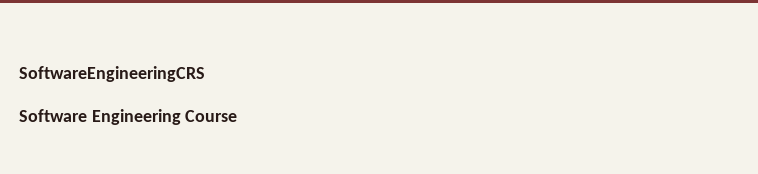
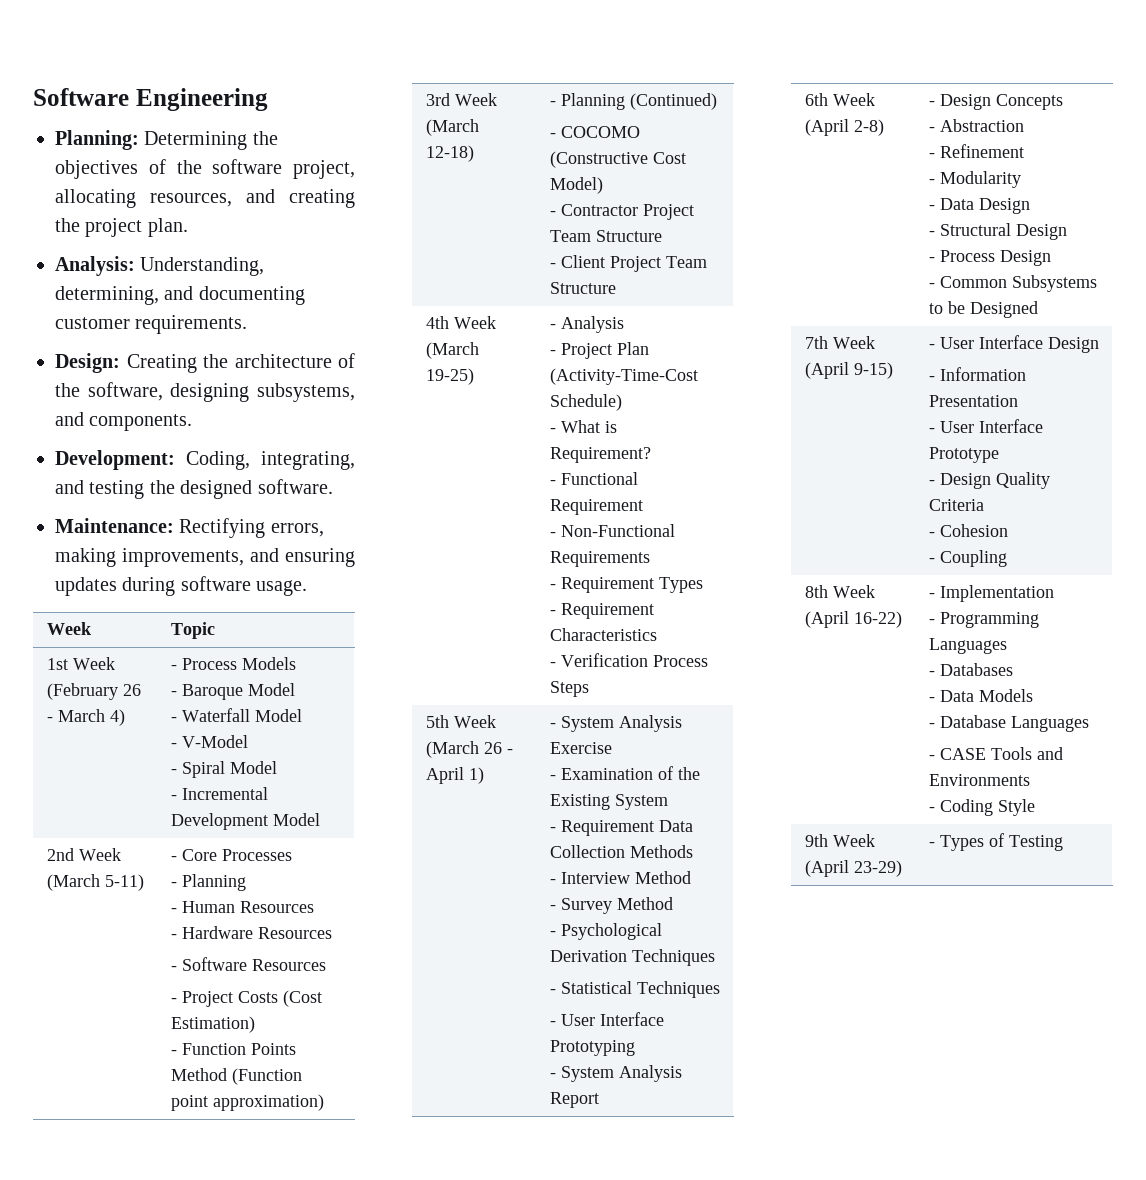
- SoftwareEngineeringCRS
- Software Engineering Course
+ Software Engineering
+ Planning: Determining the objectives of the software project, allocating resources, and creating the project plan.
+ Analysis: Understanding, determining, and documenting customer requirements.
+ Design: Creating the architecture of the software, designing subsystems, and components.
+ Development: Coding, integrating, and testing the designed software.
+ Maintenance: Rectifying errors, making improvements, and ensuring updates during software usage.
+ Week | Topic
+ 1st Week (February 26 - March 4) | - Process Models
+ - Baroque Model
+ - Waterfall Model
+ - V-Model
+ - Spiral Model
+ - Incremental Development Model
+ 2nd Week (March 5-11) | - Core Processes
+ - Planning
+ - Human Resources
+ - Hardware Resources
+ - Software Resources
+ - Project Costs (Cost Estimation)
+ - Function Points Method (Function point approximation)
+ 3rd Week (March 12-18) | - Planning (Continued)
+ - COCOMO (Constructive Cost Model)
+ - Contractor Project Team Structure
+ - Client Project Team Structure
+ 4th Week (March 19-25) | - Analysis
+ - Project Plan (Activity-Time-Cost Schedule)
+ - What is Requirement?
+ - Functional Requirement
+ - Non-Functional Requirements
+ - Requirement Types
+ - Requirement Characteristics
+ - Verification Process Steps
+ 5th Week (March 26 - April 1) | - System Analysis Exercise
+ - Examination of the Existing System
+ - Requirement Data Collection Methods
+ - Interview Method
+ - Survey Method
+ - Psychological Derivation Techniques
+ - Statistical Techniques
+ - User Interface Prototyping
+ - System Analysis Report
+ 6th Week (April 2-8) | - Design Concepts
+ - Abstraction
+ - Refinement
+ - Modularity
+ - Data Design
+ - Structural Design
+ - Process Design
+ - Common Subsystems to be Designed
+ 7th Week (April 9-15) | - User Interface Design
+ - Information Presentation
+ - User Interface Prototype
+ - Design Quality Criteria
+ - Cohesion
+ - Coupling
+ 8th Week (April 16-22) | - Implementation
+ - Programming Languages
+ - Databases
+ - Data Models
+ - Database Languages
+ - CASE Tools and Environments
+ - Coding Style
+ 9th Week (April 23-29) | - Types of Testing

